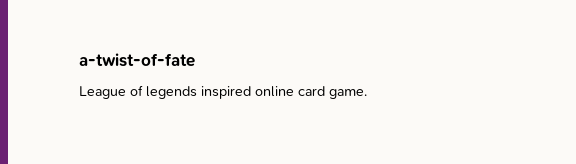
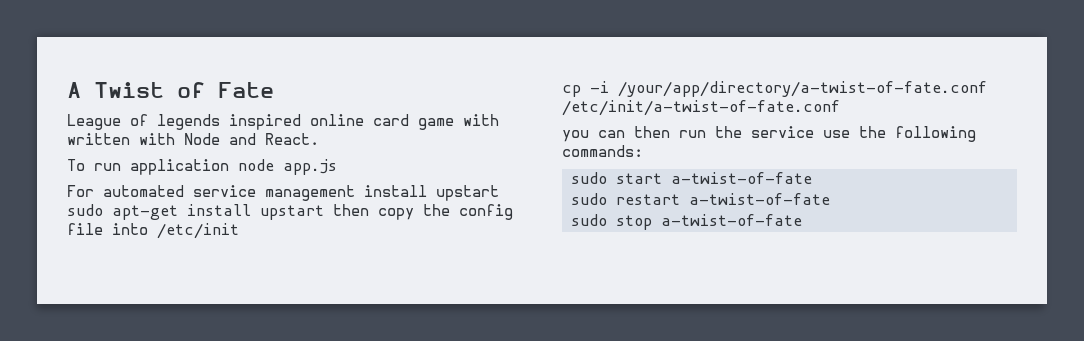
- a-twist-of-fate
+ A Twist of Fate
- League of legends inspired online card game.
+ League of legends inspired online card game with written with Node and React.
+ To run application node app.js
+ For automated service management install upstart sudo apt-get install upstart then copy the config file into /etc/init
+ cp -i /your/app/directory/a-twist-of-fate.conf /etc/init/a-twist-of-fate.conf
+ you can then run the service use the following commands:
+ sudo start a-twist-of-fate
+ sudo restart a-twist-of-fate
+ sudo stop a-twist-of-fate

